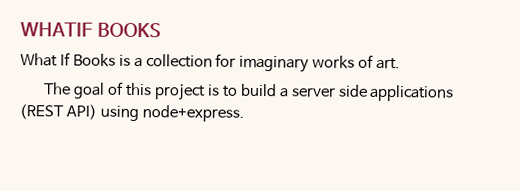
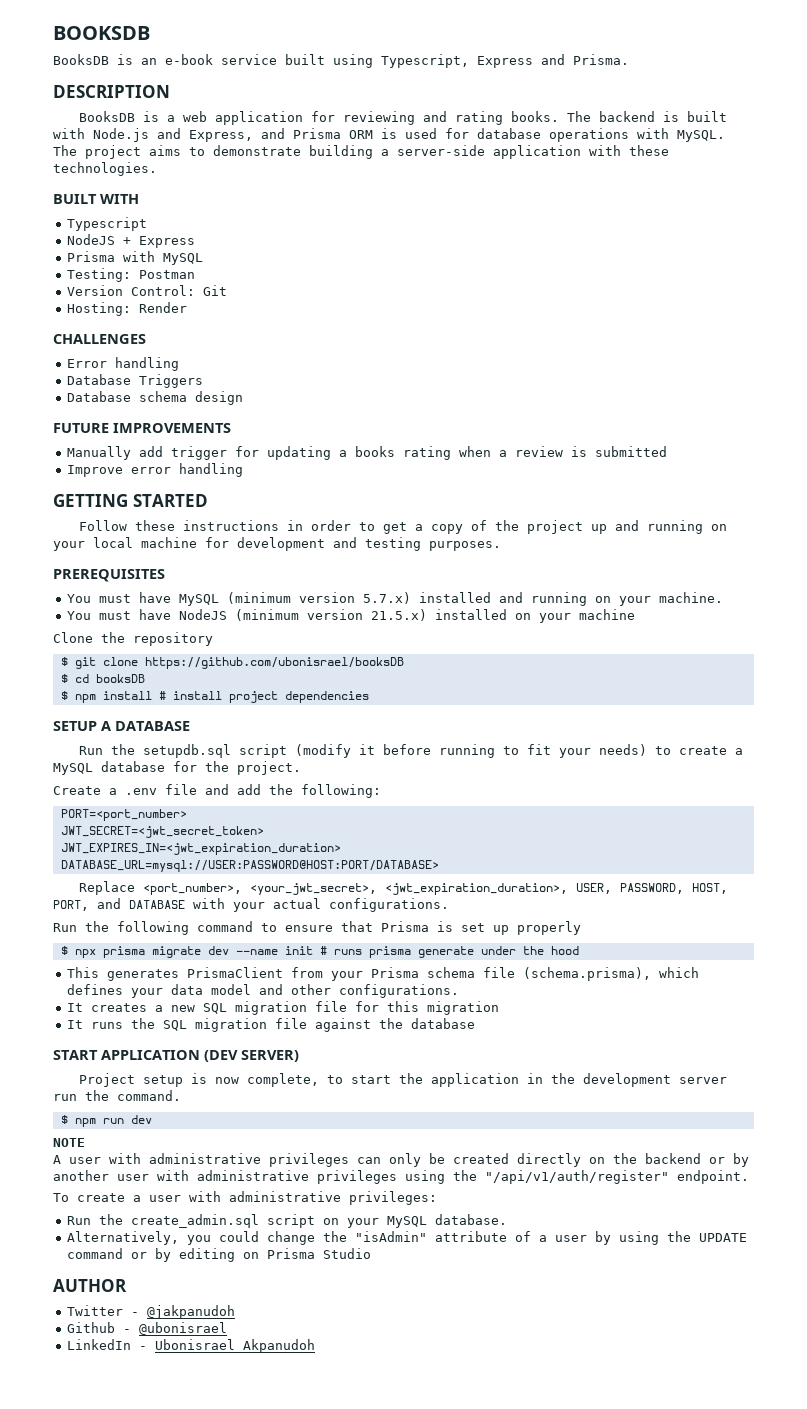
- WHATIF BOOKS
- What If Books is a collection for imaginary works of art.
- The goal of this project is to build a server side applications (REST API) using node+express.
+ BOOKSDB
+ BooksDB is an e-book service built using Typescript, Express and Prisma.
+ DESCRIPTION
+ BooksDB is a web application for reviewing and rating books. The backend is built with Node.js and Express, and Prisma ORM is used for database operations with MySQL. The project aims to demonstrate building a server-side application with these technologies.
+ BUILT WITH
+ Typescript
+ NodeJS + Express
+ Prisma with MySQL
+ Testing: Postman
+ Version Control: Git
+ Hosting: Render
+ CHALLENGES
+ Error handling
+ Database Triggers
+ Database schema design
+ FUTURE IMPROVEMENTS
+ Manually add trigger for updating a books rating when a review is submitted
+ Improve error handling
+ GETTING STARTED
+ Follow these instructions in order to get a copy of the project up and running on your local machine for development and testing purposes.
+ PREREQUISITES
+ You must have MySQL (minimum version 5.7.x) installed and running on your machine.
+ You must have NodeJS (minimum version 21.5.x) installed on your machine
+ Clone the repository
+ $ git clone https://github.com/ubonisrael/booksDB
+ $ cd booksDB
+ $ npm install # install project dependencies
+ SETUP A DATABASE
+ Run the setupdb.sql script (modify it before running to fit your needs) to create a MySQL database for the project.
+ Create a .env file and add the following:
+ PORT=<port_number>
+ JWT_SECRET=<jwt_secret_token>
+ JWT_EXPIRES_IN=<jwt_expiration_duration>
+ DATABASE_URL=mysql://USER:PASSWORD@HOST:PORT/DATABASE>
+ Replace <port_number>, <your_jwt_secret>, <jwt_expiration_duration>, USER, PASSWORD, HOST, PORT, and DATABASE with your actual configurations.
+ Run the following command to ensure that Prisma is set up properly
+ $ npx prisma migrate dev --name init # runs prisma generate under the hood
+ This generates PrismaClient from your Prisma schema file (schema.prisma), which defines your data model and other configurations.
+ It creates a new SQL migration file for this migration
+ It runs the SQL migration file against the database
+ START APPLICATION (DEV SERVER)
+ Project setup is now complete, to start the application in the development server run the command.
+ $ npm run dev
+ NOTE
+ A user with administrative privileges can only be created directly on the backend or by another user with administrative privileges using the "/api/v1/auth/register" endpoint.
+ To create a user with administrative privileges:
+ Run the create_admin.sql script on your MySQL database.
+ Alternatively, you could change the "isAdmin" attribute of a user by using the UPDATE command or by editing on Prisma Studio
+ AUTHOR
+ Twitter - @jakpanudoh
+ Github - @ubonisrael
+ LinkedIn - Ubonisrael Akpanudoh

